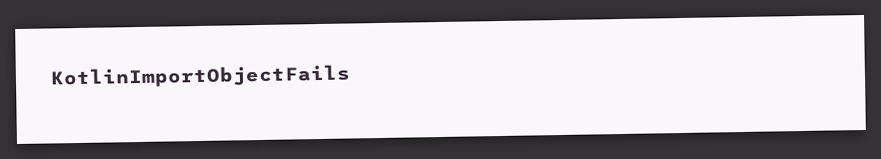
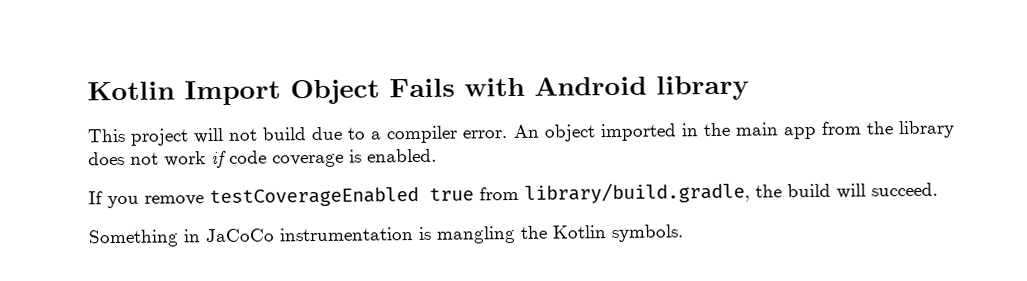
- KotlinImportObjectFails
+ Kotlin Import Object Fails with Android library
+ This project will not build due to a compiler error. An object imported in the main app from the library does not work if code coverage is enabled.
+ If you remove testCoverageEnabled true from library/build.gradle, the build will succeed.
+ Something in JaCoCo instrumentation is mangling the Kotlin symbols.

